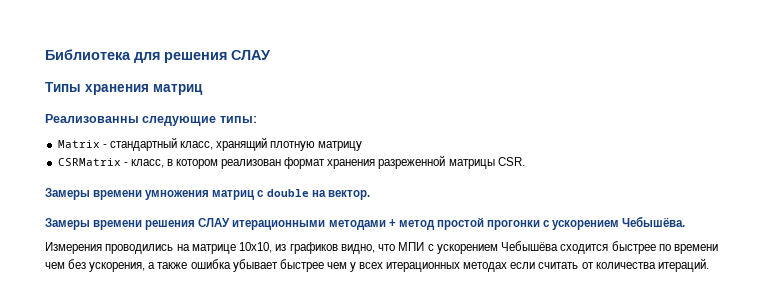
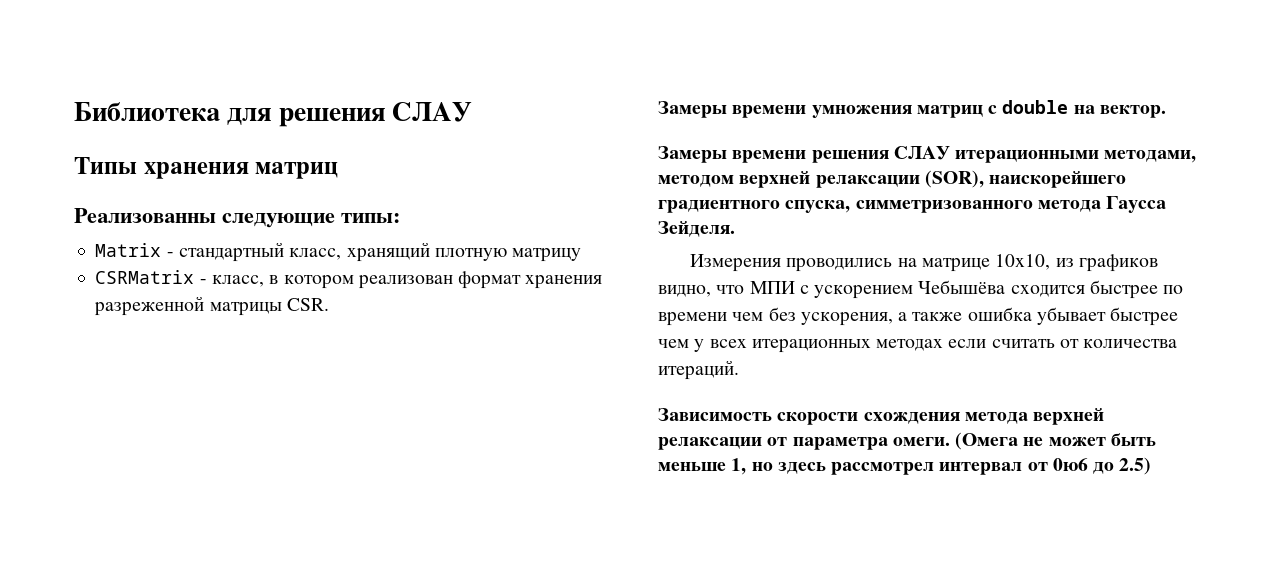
- Замеры времени решения СЛАУ итерационными методами + метод простой прогонки с ускорением Чебышёва.
+ Замеры времени решения СЛАУ итерационными методами, методом верхней релаксации (SOR), наискорейшего градиентного спуска, симметризованного метода Гаусса Зейделя.
+ Зависимость скорости схождения метода верхней релаксации от параметра омеги. (Омега не может быть меньше 1, но здесь рассмотрел интервал от 0ю6 до 2.5)

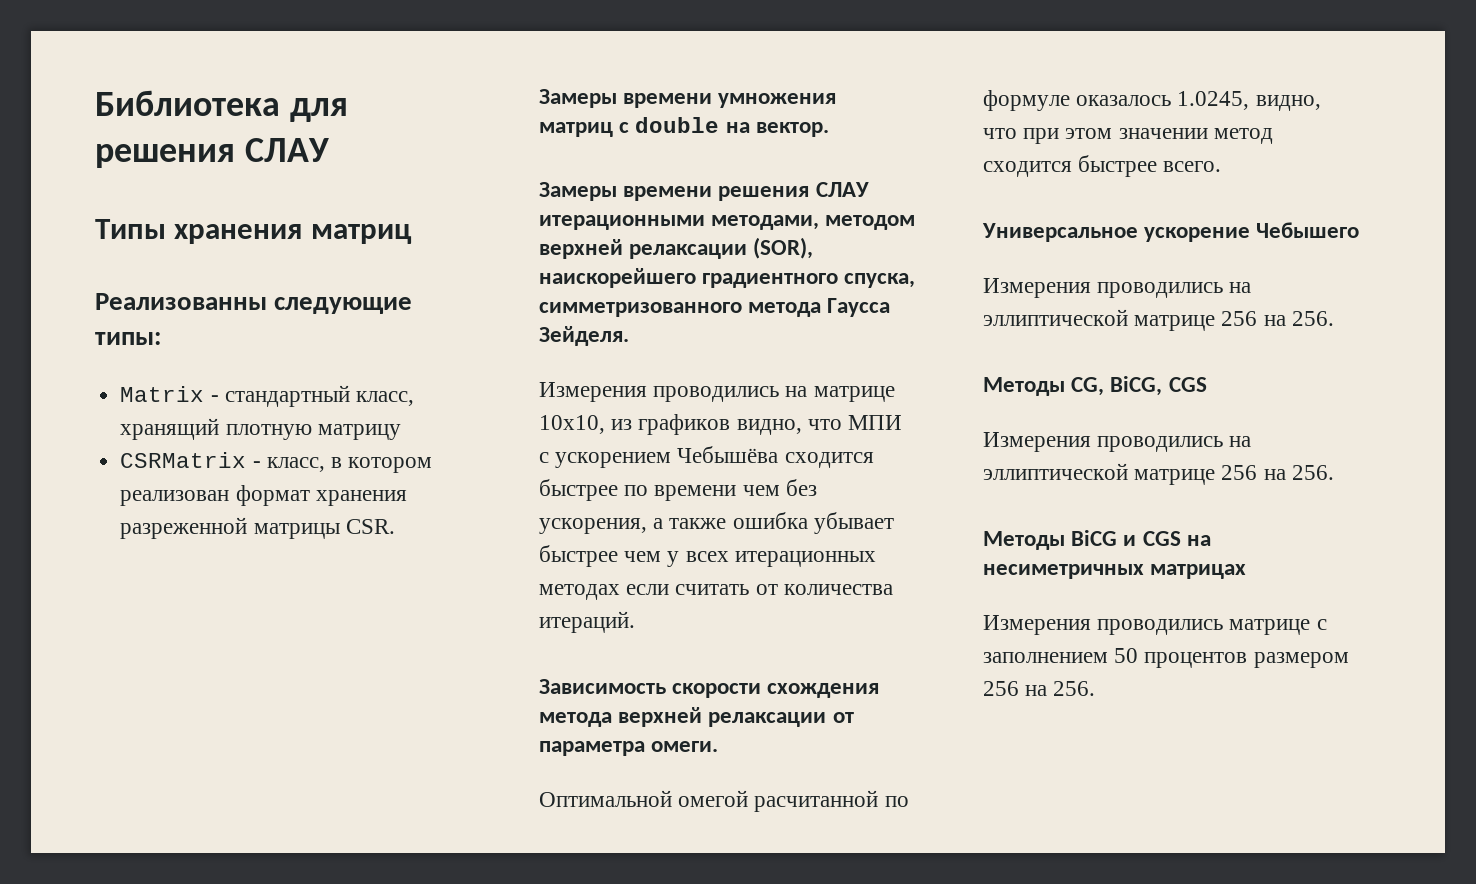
- Зависимость скорости схождения метода верхней релаксации от параметра омеги. (Омега не может быть меньше 1, но здесь рассмотрел интервал от 0ю6 до 2.5)
+ Зависимость скорости схождения метода верхней релаксации от параметра омеги.
+ Оптимальной омегой расчитанной по формуле оказалось 1.0245, видно, что при этом значении метод сходится быстрее всего.
+ Универсальное ускорение Чебышего
+ Измерения проводились на эллиптической матрице 256 на 256.
+ Методы CG, BiCG, CGS
+ Измерения проводились на эллиптической матрице 256 на 256.
+ Методы BiCG и CGS на несиметричных матрицах
+ Измерения проводились матрице с заполнением 50 процентов размером 256 на 256.

